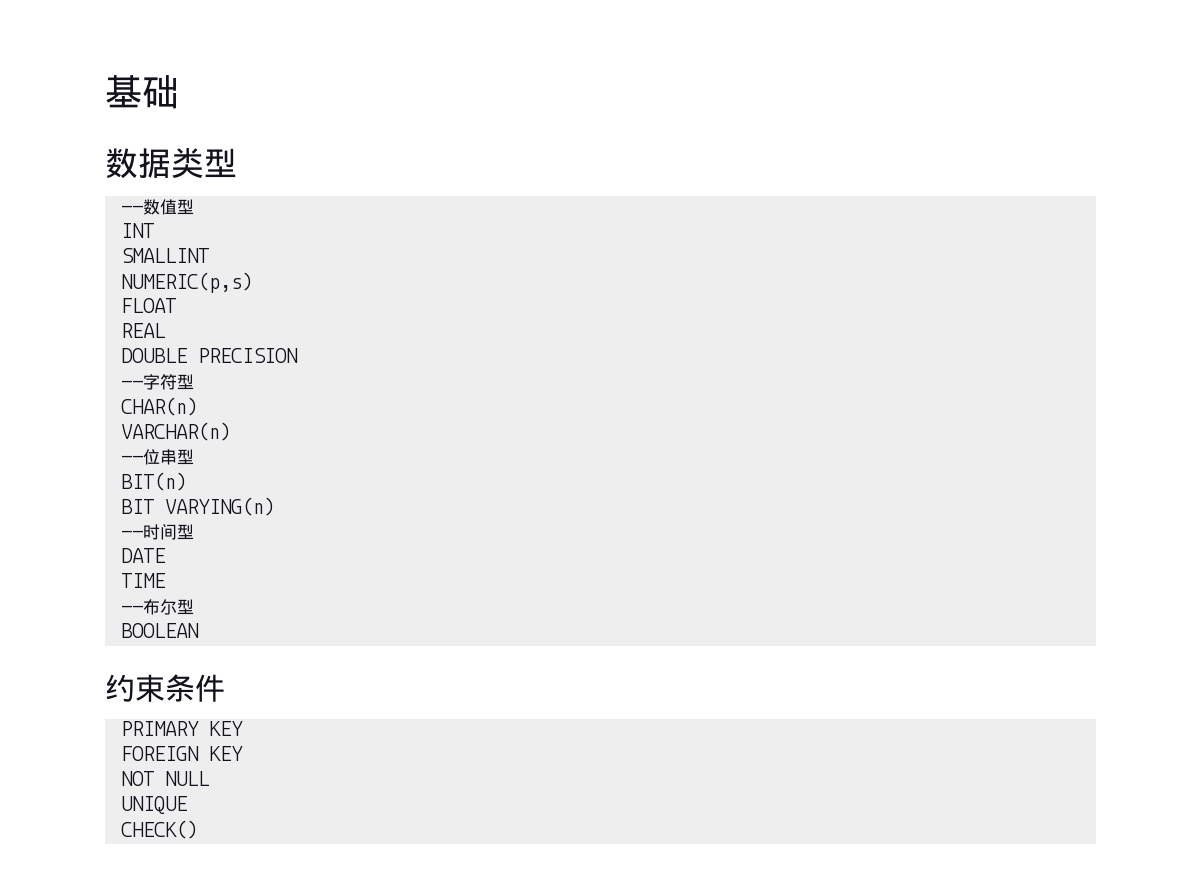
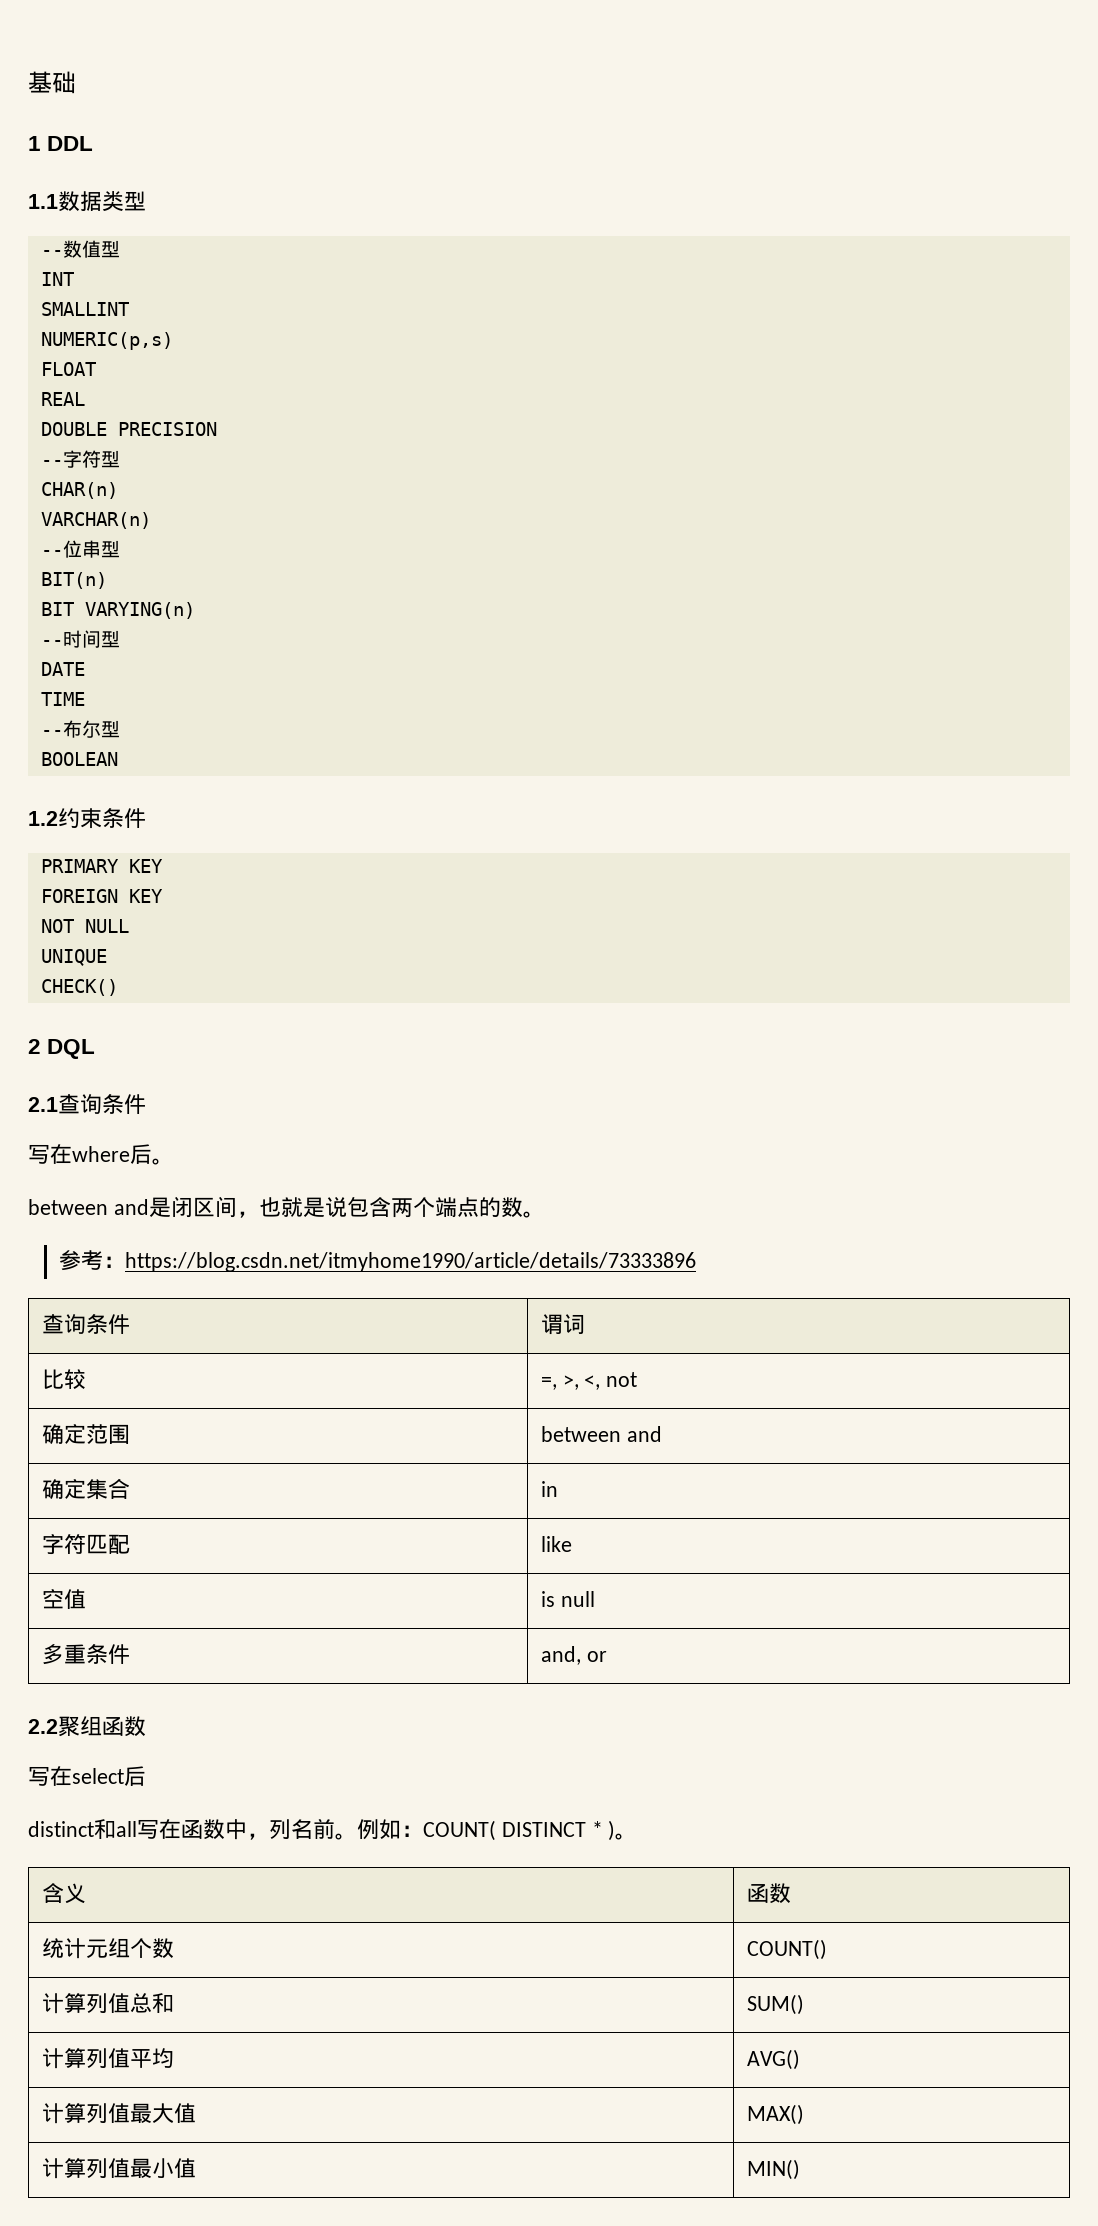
- 数据类型
+ 1 DDL
+ 1.1数据类型
- 约束条件
+ 1.2约束条件
+ 2 DQL
+ 2.1查询条件
+ 写在where后。
+ between and是闭区间，也就是说包含两个端点的数。
+ 参考：https://blog.csdn.net/itmyhome1990/article/details/73333896
+ 查询条件 | 谓词
+ 比较 | =, >, <, not
+ 确定范围 | between and
+ 确定集合 | in
+ 字符匹配 | like
+ 空值 | is null
+ 多重条件 | and, or
+ 2.2聚组函数
+ 写在select后
+ distinct和all写在函数中，列名前。例如：COUNT( DISTINCT * )。
+ 含义 | 函数
+ 统计元组个数 | COUNT()
+ 计算列值总和 | SUM()
+ 计算列值平均 | AVG()
+ 计算列值最大值 | MAX()
+ 计算列值最小值 | MIN()

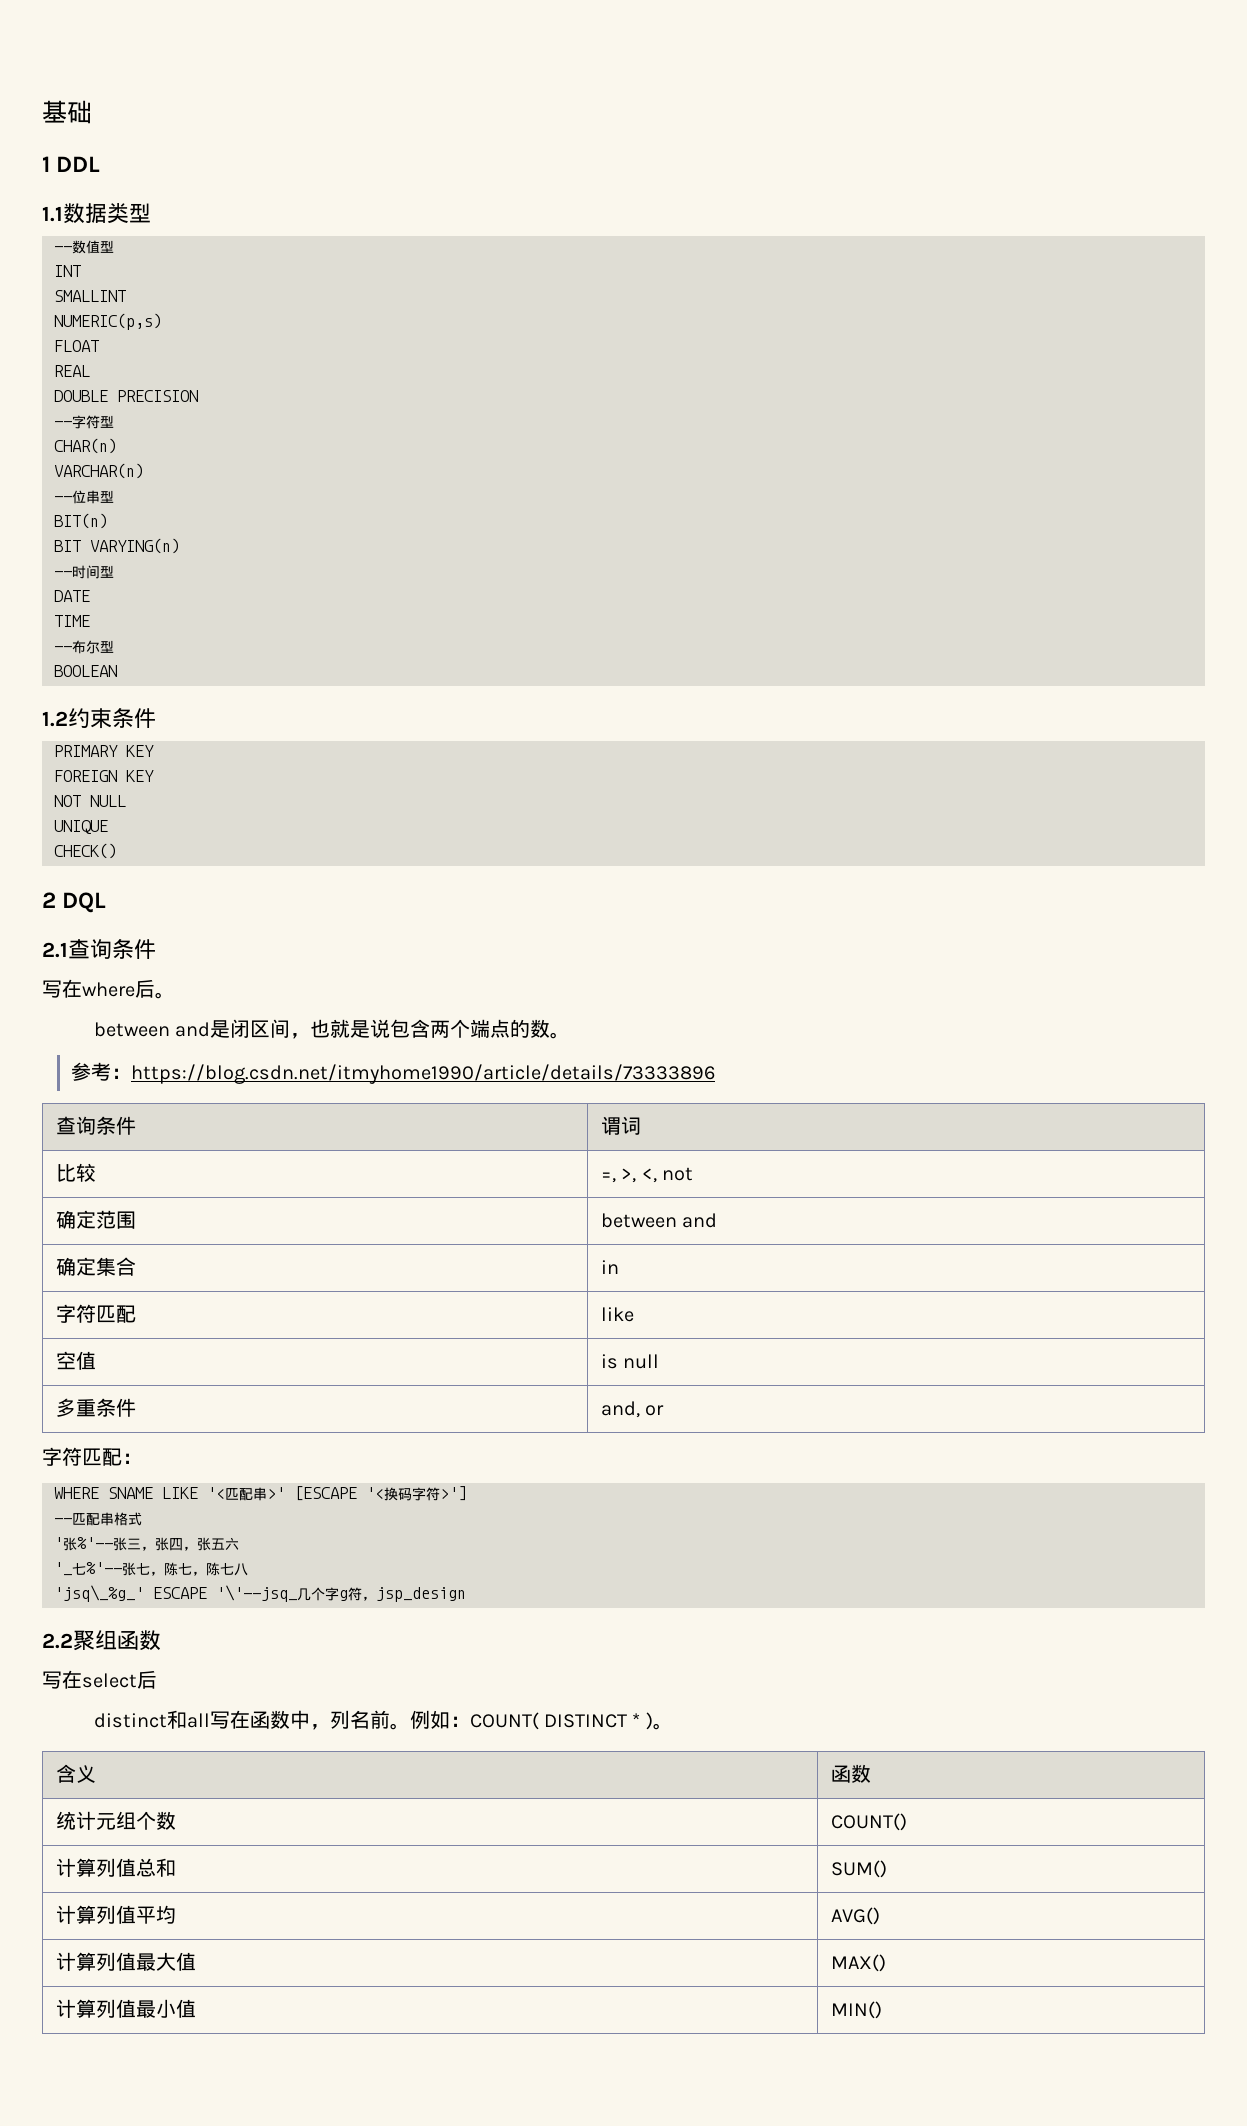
+ 字符匹配：
+ WHERE SNAME LIKE '<匹配串>' [ESCAPE '<换码字符>']
+ --匹配串格式
+ '张%'--张三，张四，张五六
+ '_七%'--张七，陈七，陈七八
+ 'jsq\_%g_' ESCAPE '\'--jsq_几个字g符，jsp_design

